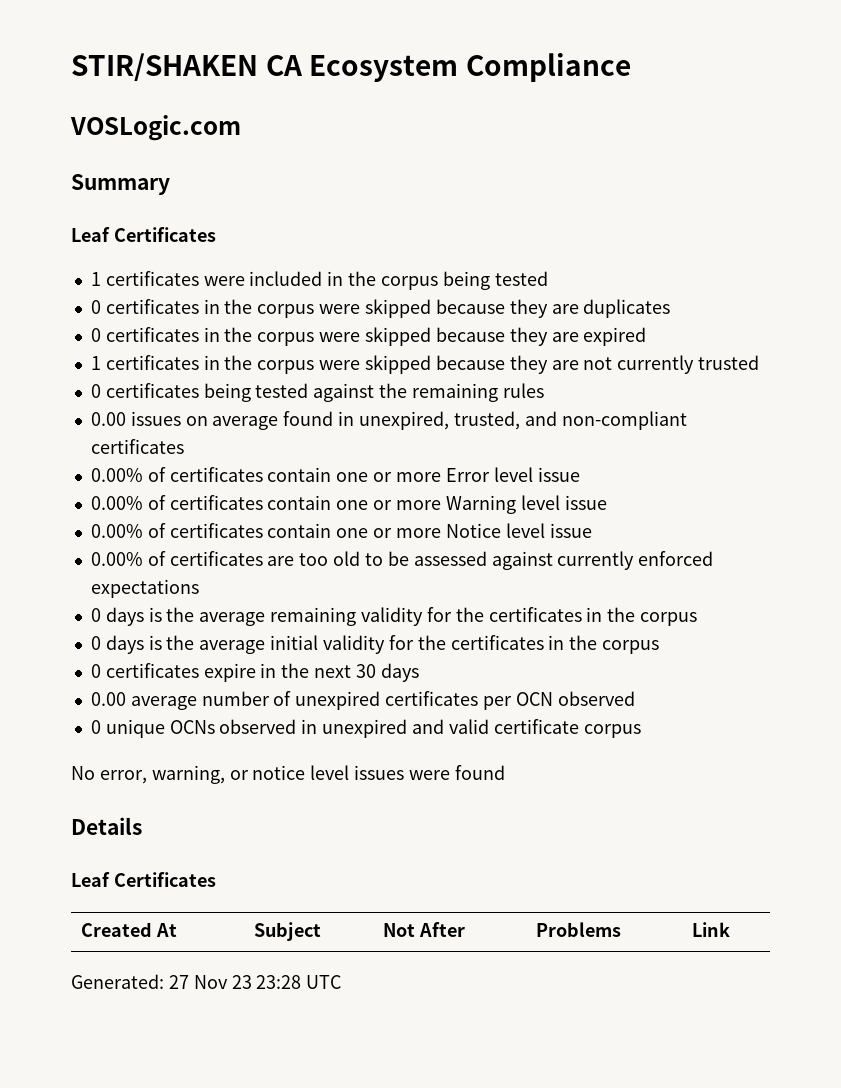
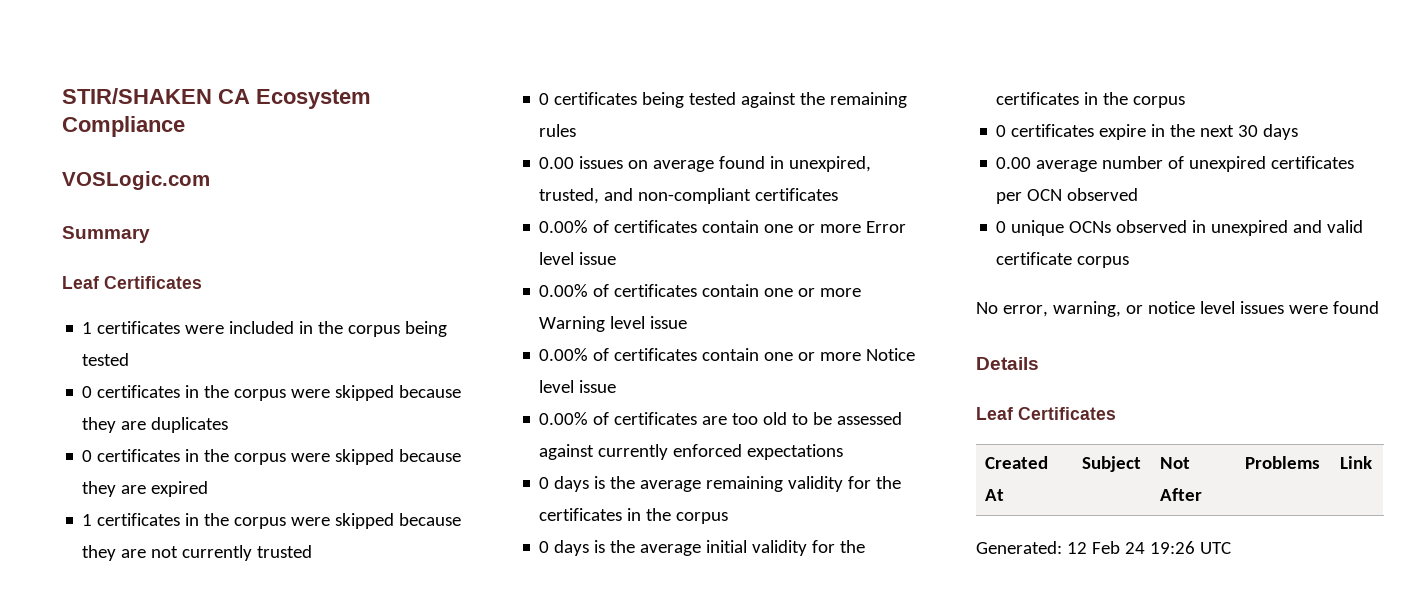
- Generated: 27 Nov 23 23:28 UTC
+ Generated: 12 Feb 24 19:26 UTC

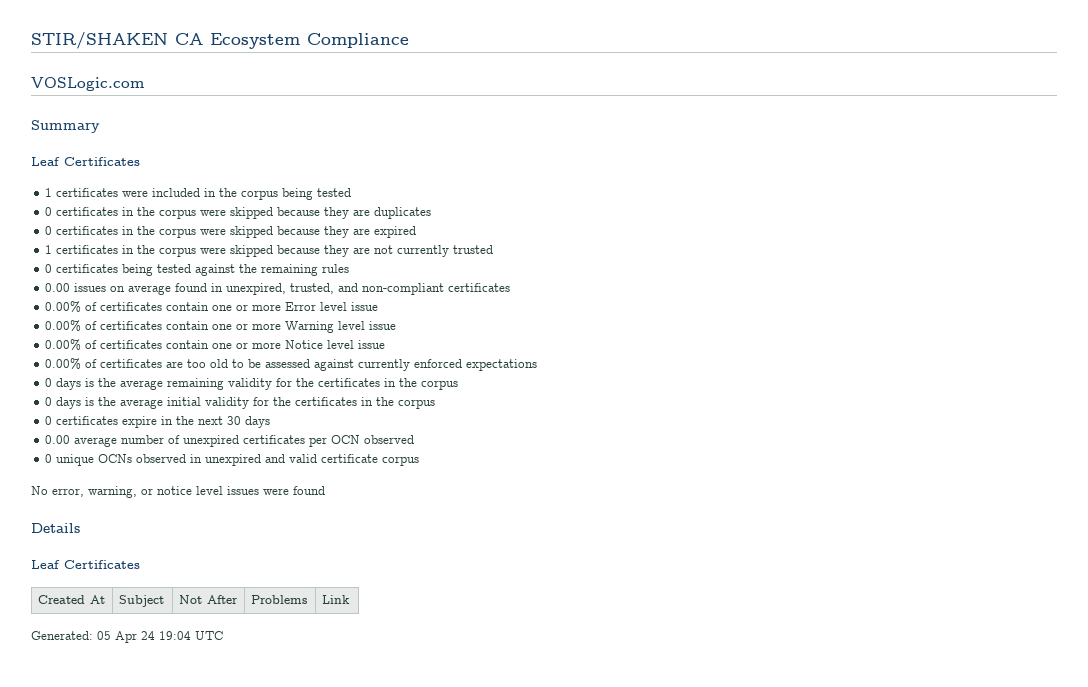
- Generated: 12 Feb 24 19:26 UTC
+ Generated: 05 Apr 24 19:04 UTC

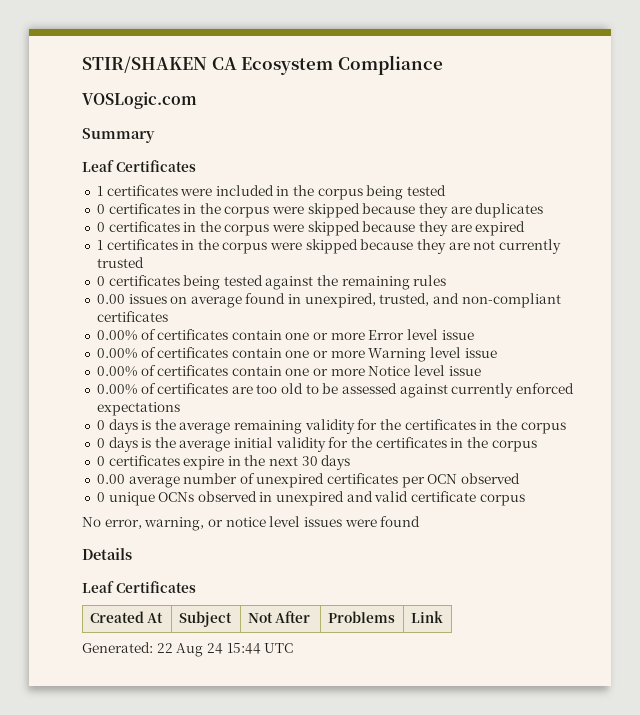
- Generated: 05 Apr 24 19:04 UTC
+ Generated: 22 Aug 24 15:44 UTC

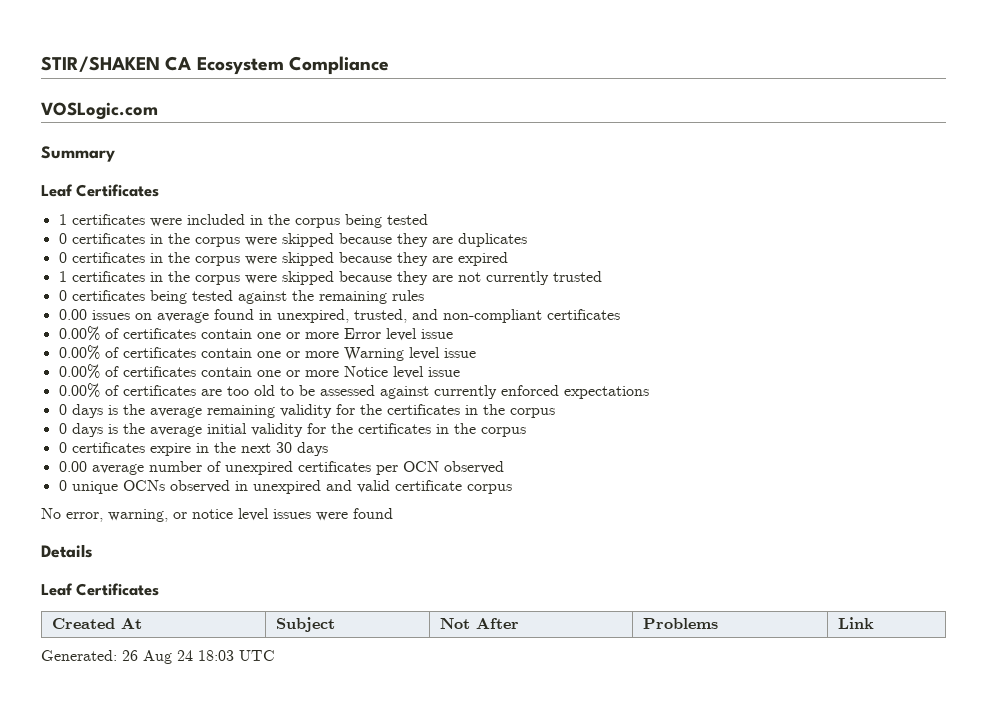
- Generated: 22 Aug 24 15:44 UTC
+ Generated: 26 Aug 24 18:03 UTC

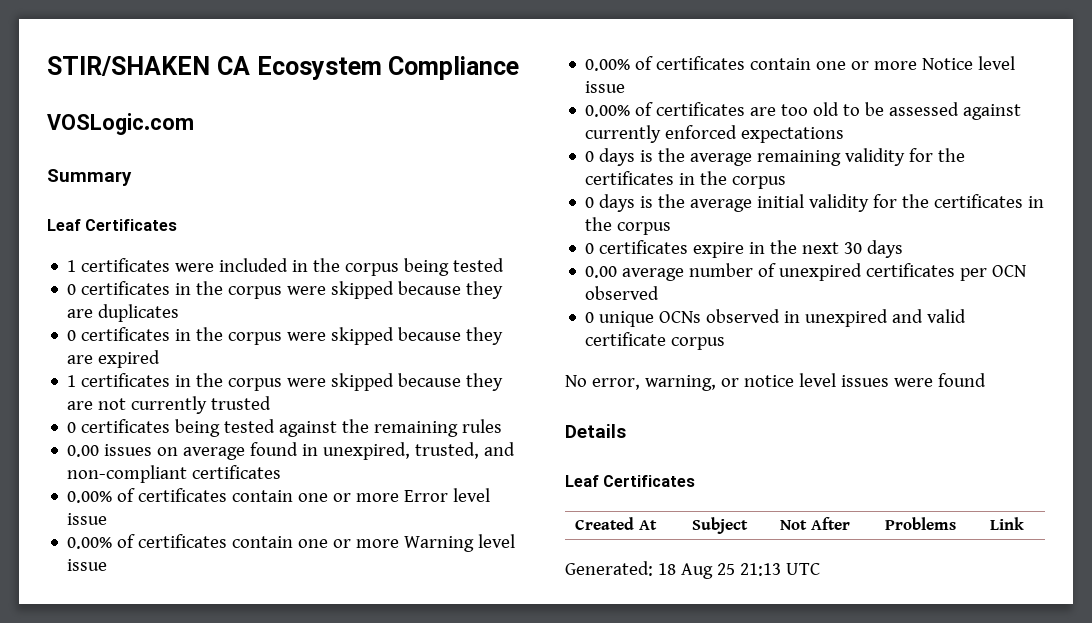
- Generated: 26 Aug 24 18:03 UTC
+ Generated: 18 Aug 25 21:13 UTC

